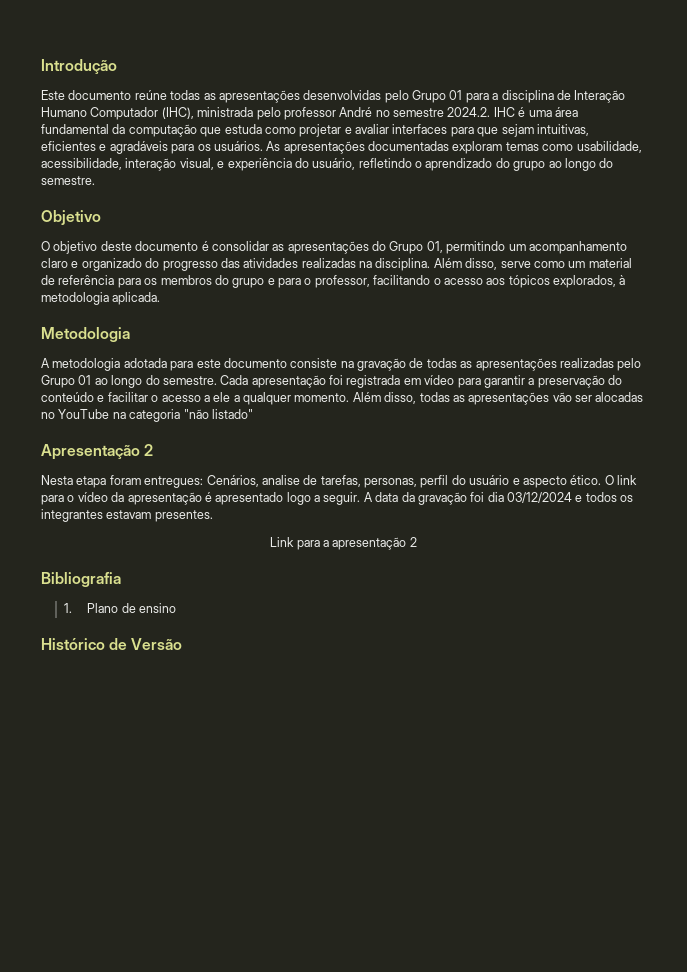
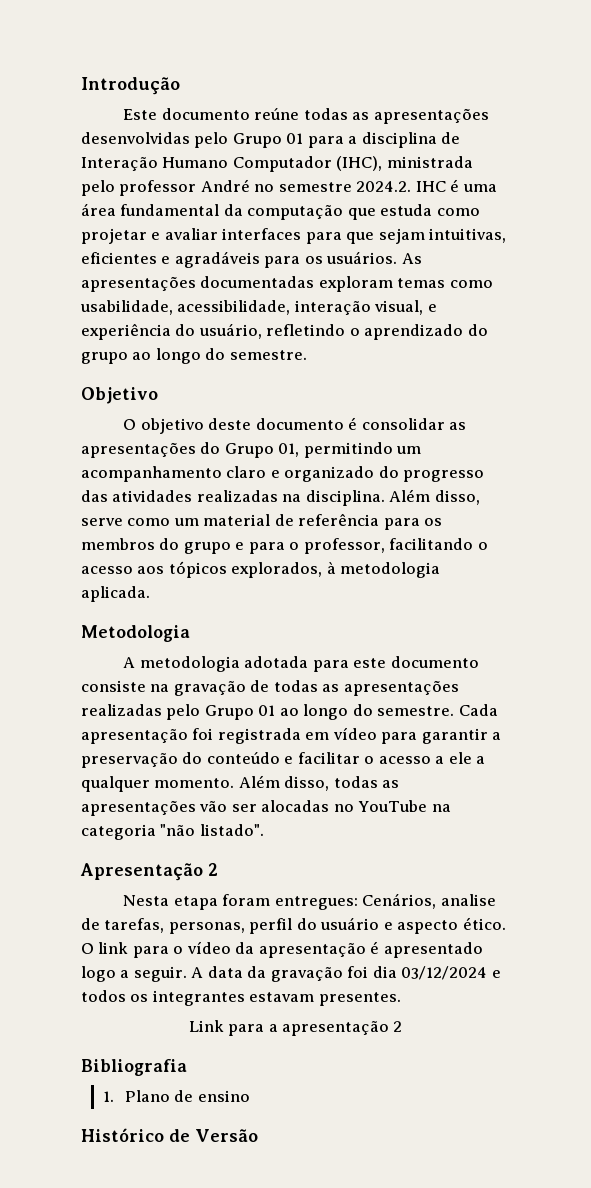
- Além disso, todas as apresentações vão ser alocadas no YouTube na categoria "não listado"
+ Além disso, todas as apresentações vão ser alocadas no YouTube na categoria "não listado".

